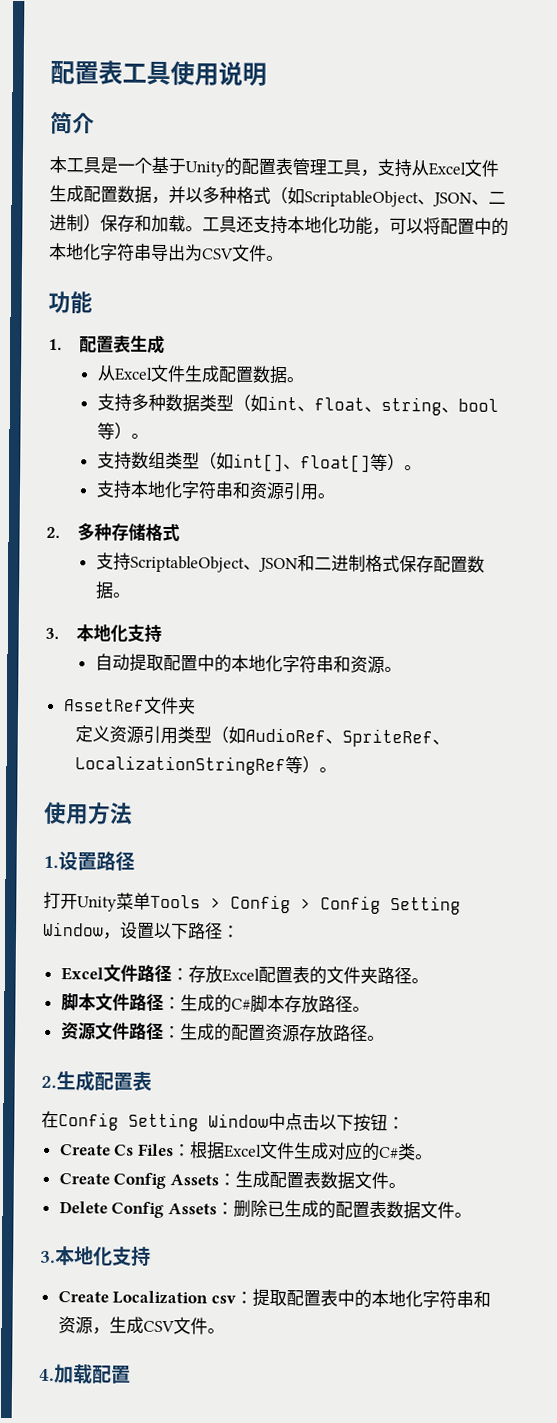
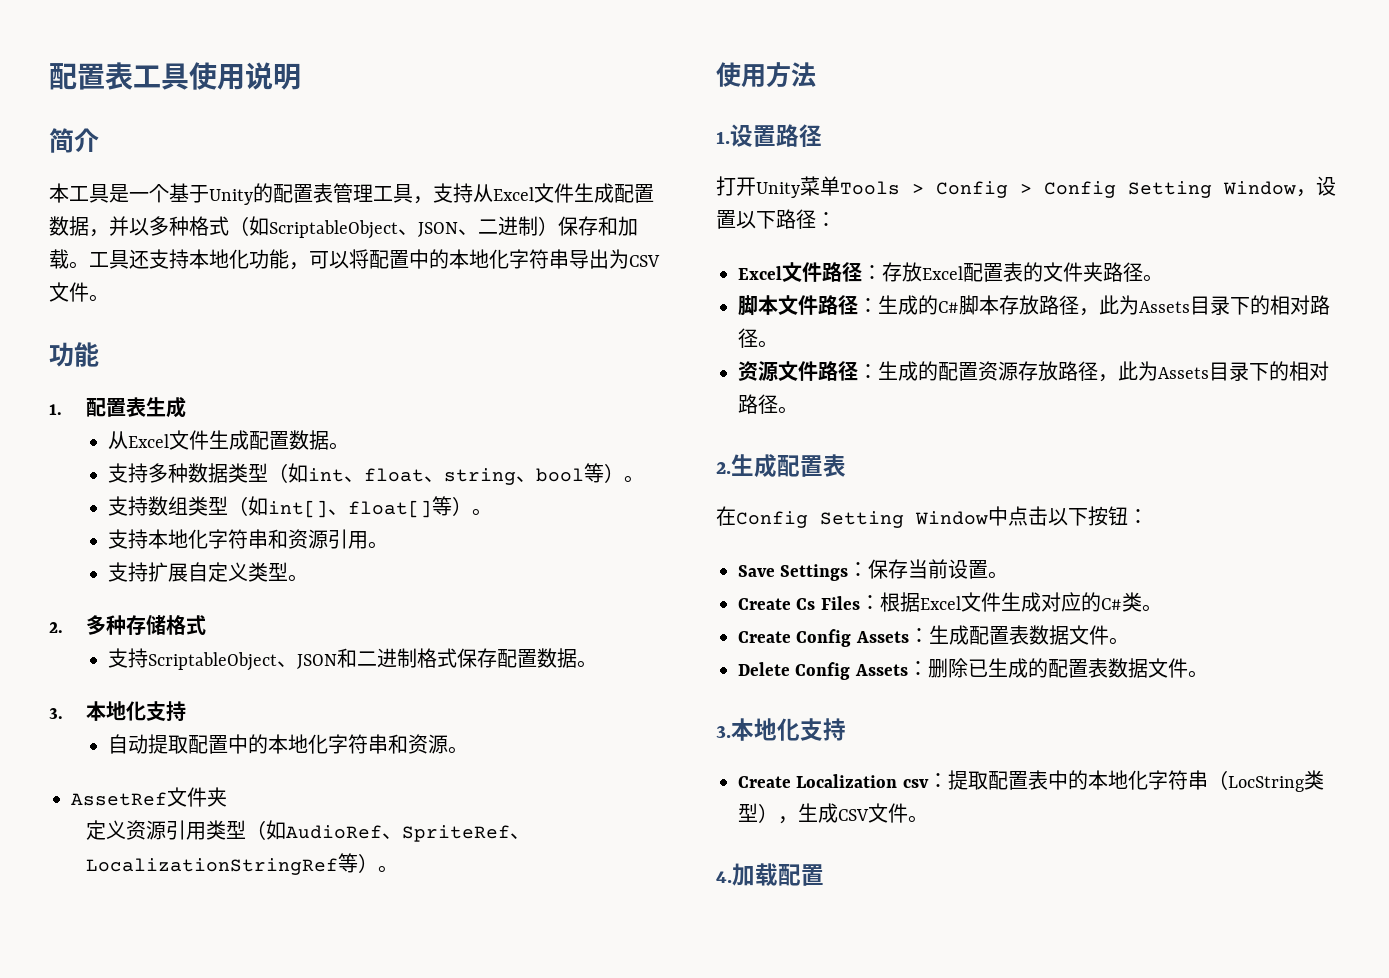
+ 支持扩展自定义类型。
- 脚本文件路径：生成的C#脚本存放路径。
+ 脚本文件路径：生成的C#脚本存放路径，此为Assets目录下的相对路径。
- 资源文件路径：生成的配置资源存放路径。
+ 资源文件路径：生成的配置资源存放路径，此为Assets目录下的相对路径。
+ Save Settings：保存当前设置。
- Create Localization csv：提取配置表中的本地化字符串和资源，生成CSV文件。
+ Create Localization csv：提取配置表中的本地化字符串（LocString类型），生成CSV文件。

